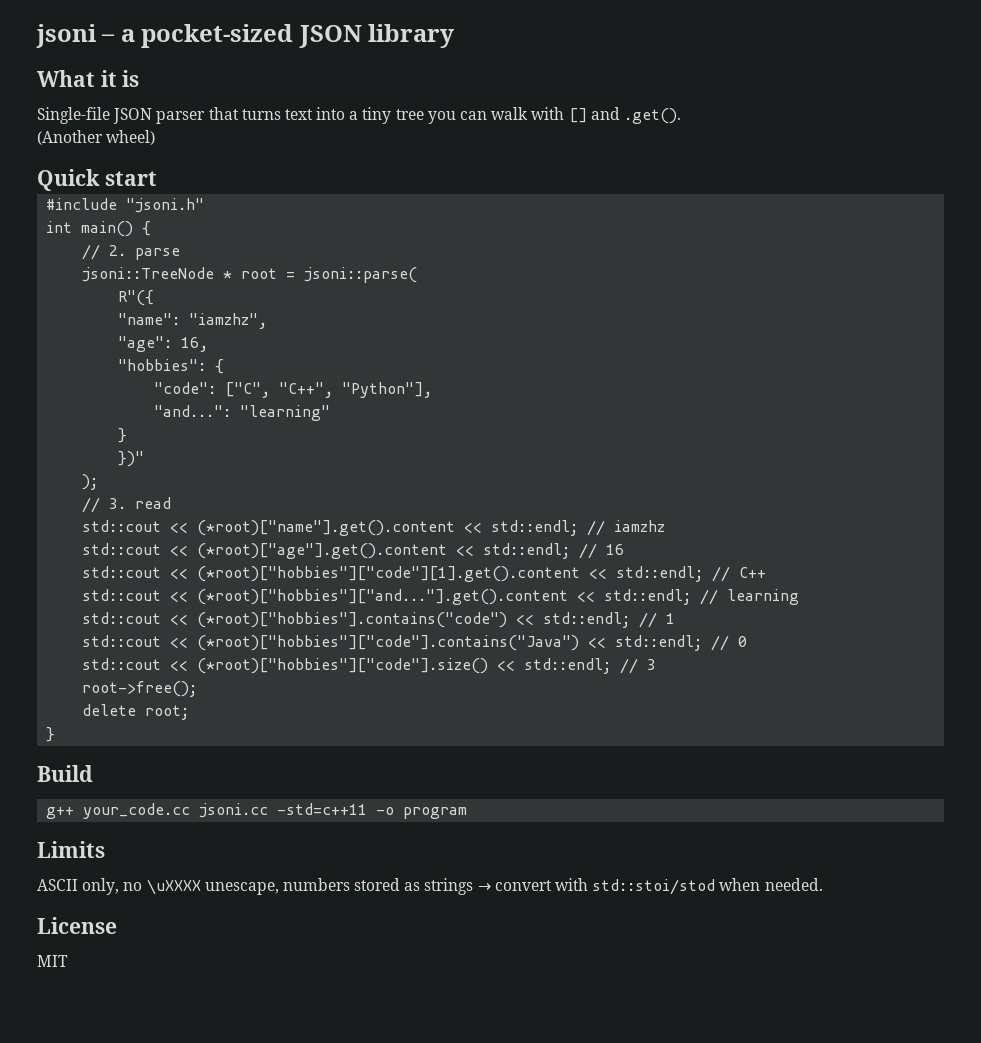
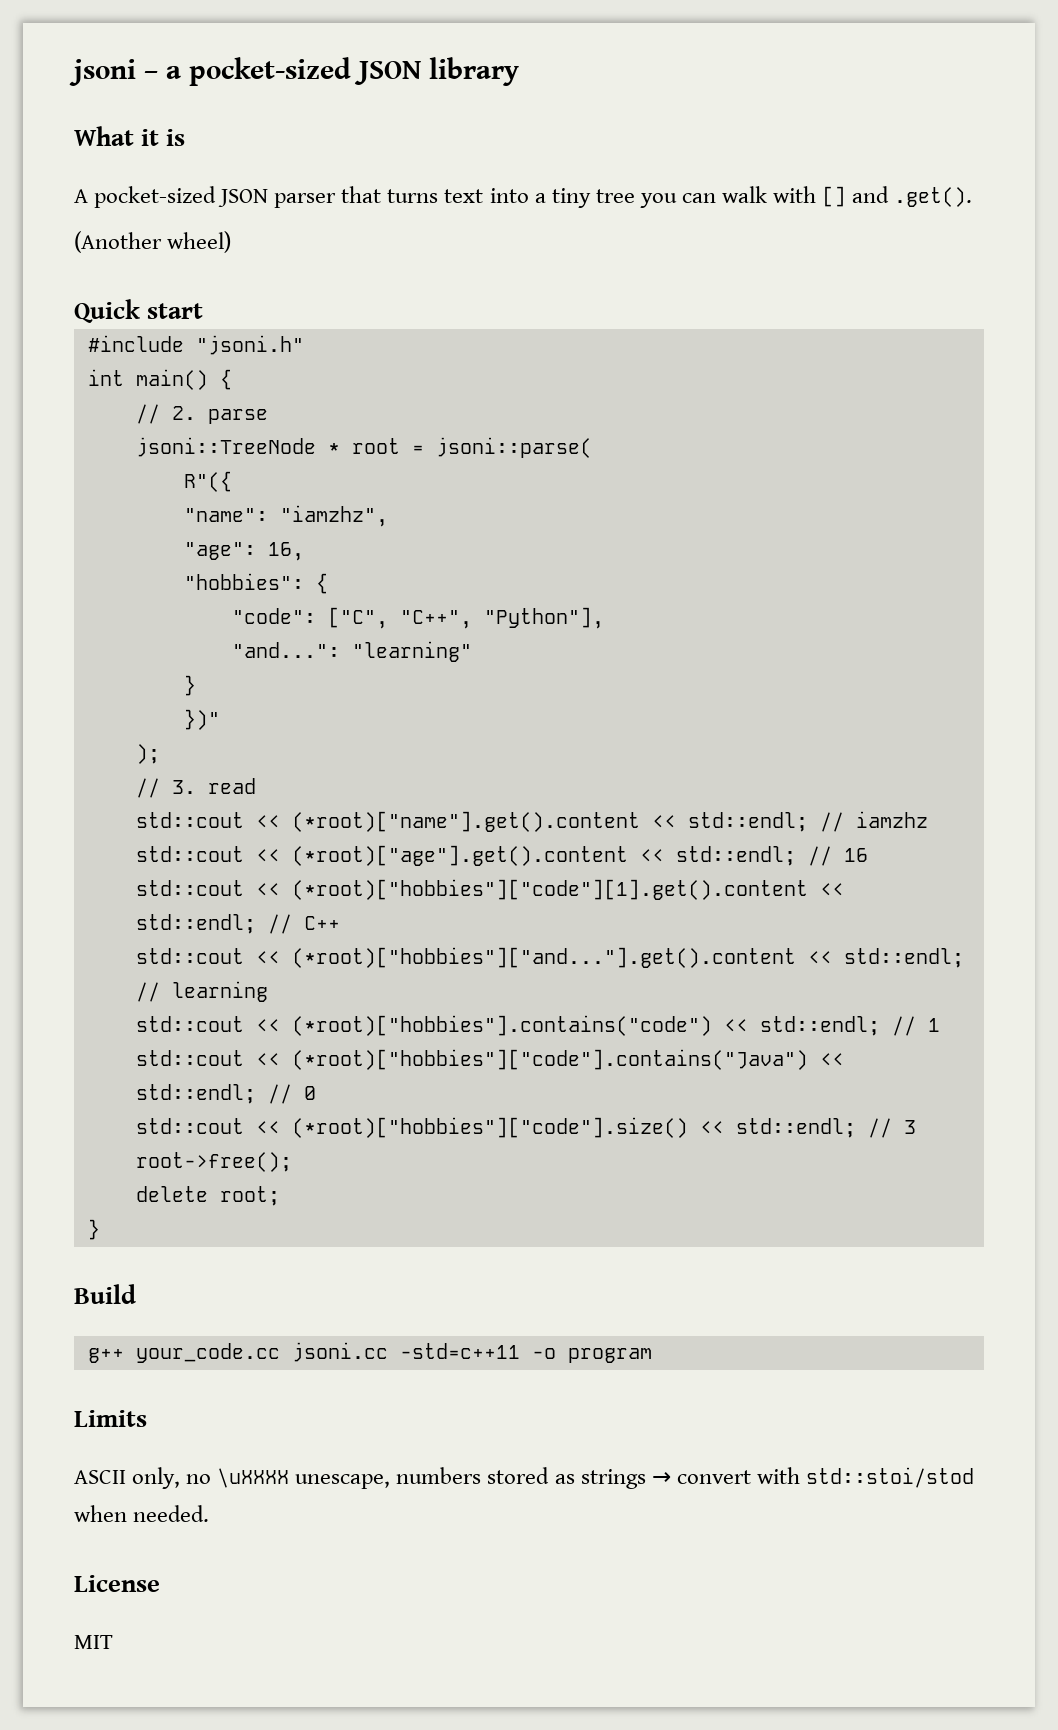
- Single-file JSON parser that turns text into a tiny tree you can walk with [] and .get().
+ A pocket-sized JSON parser that turns text into a tiny tree you can walk with [] and .get().

